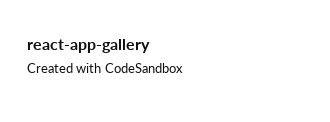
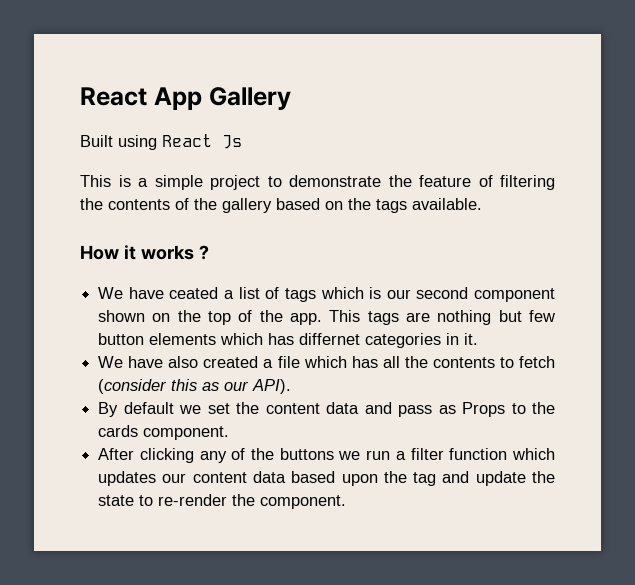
- react-app-gallery
- Created with CodeSandbox
+ React App Gallery
+ Built using React Js
+ This is a simple project to demonstrate the feature of filtering the contents of the gallery based on the tags available.
+ How it works ?
+ We have ceated a list of tags which is our second component shown on the top of the app. This tags are nothing but few button elements which has differnet categories in it.
+ We have also created a file which has all the contents to fetch (consider this as our API).
+ By default we set the content data and pass as Props to the cards component.
+ After clicking any of the buttons we run a filter function which updates our content data based upon the tag and update the state to re-render the component.

